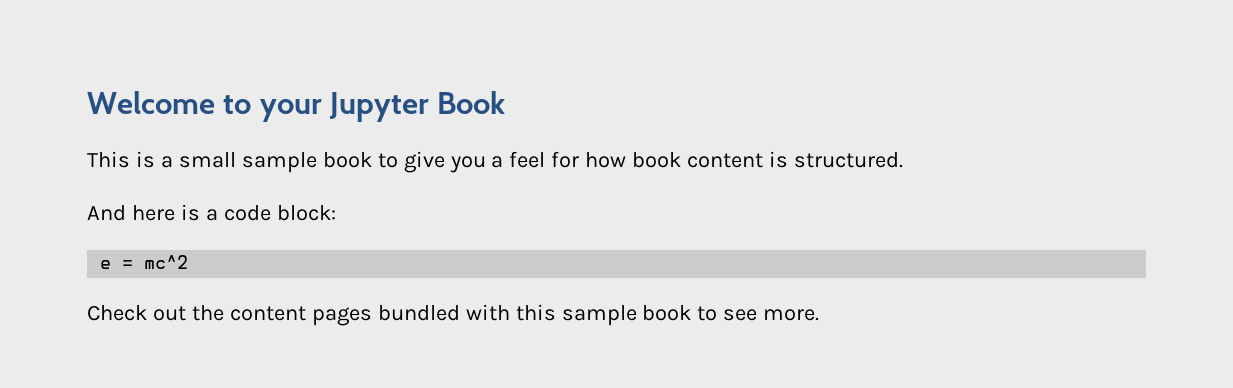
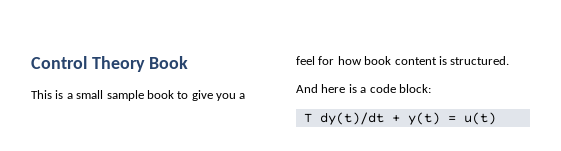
- Welcome to your Jupyter Book
+ Control Theory Book
- e = mc^2
- Check out the content pages bundled with this sample book to see more.
+ T dy(t)/dt + y(t) = u(t)

